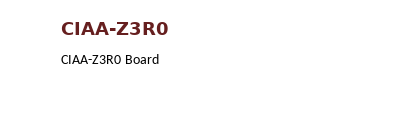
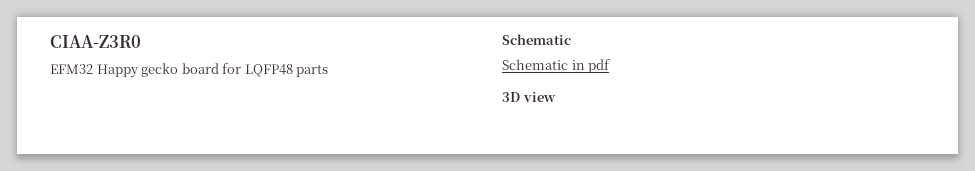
- CIAA-Z3R0 Board
+ EFM32 Happy gecko board for LQFP48 parts
+ Schematic
+ Schematic in pdf
+ 3D view

